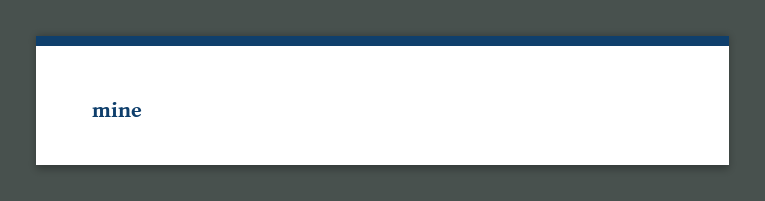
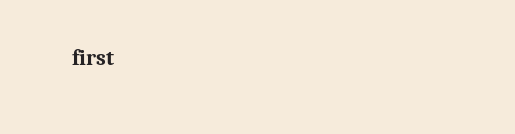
- mine
+ first

